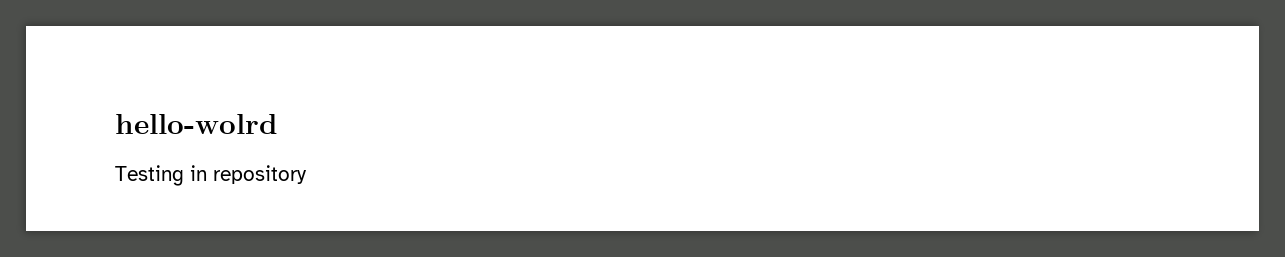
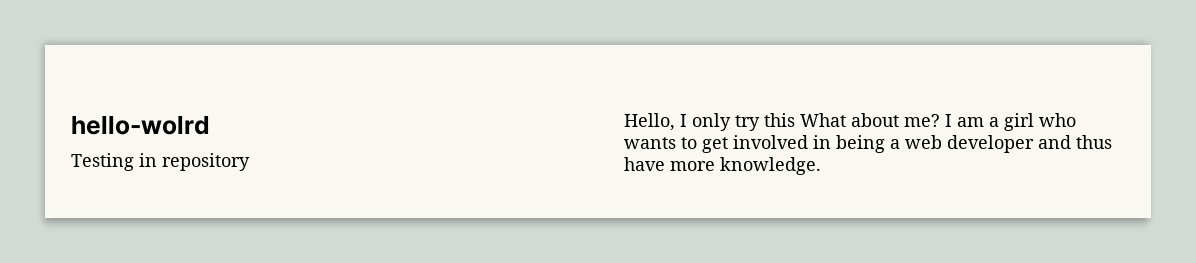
+ Hello, I only try this What about me? I am a girl who wants to get involved in being a web developer and thus have more knowledge.

